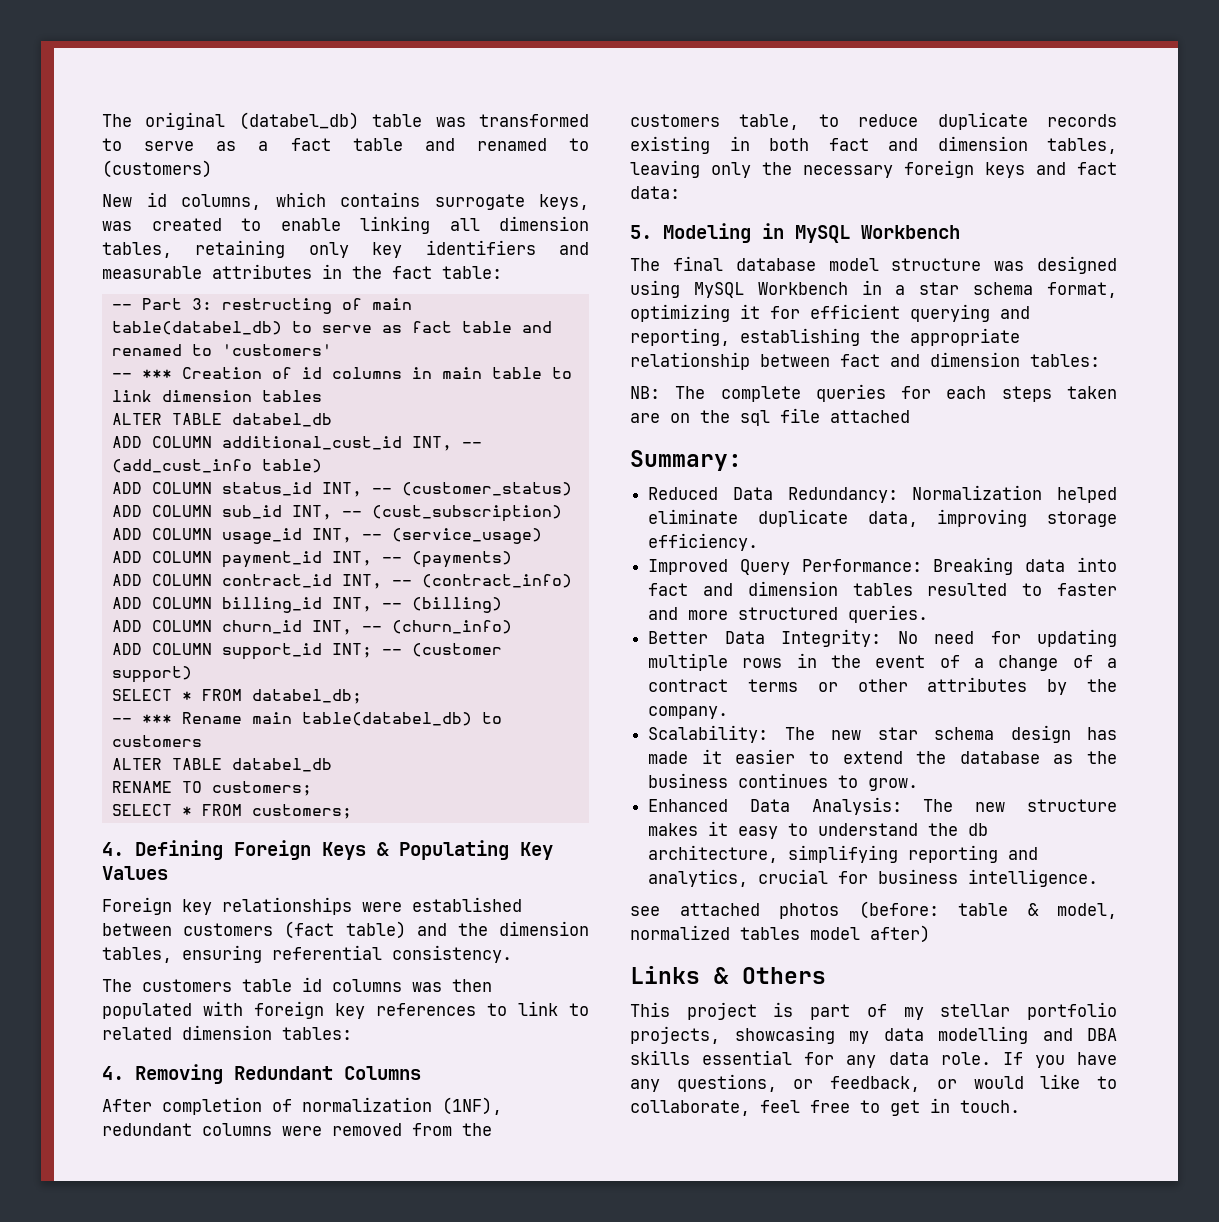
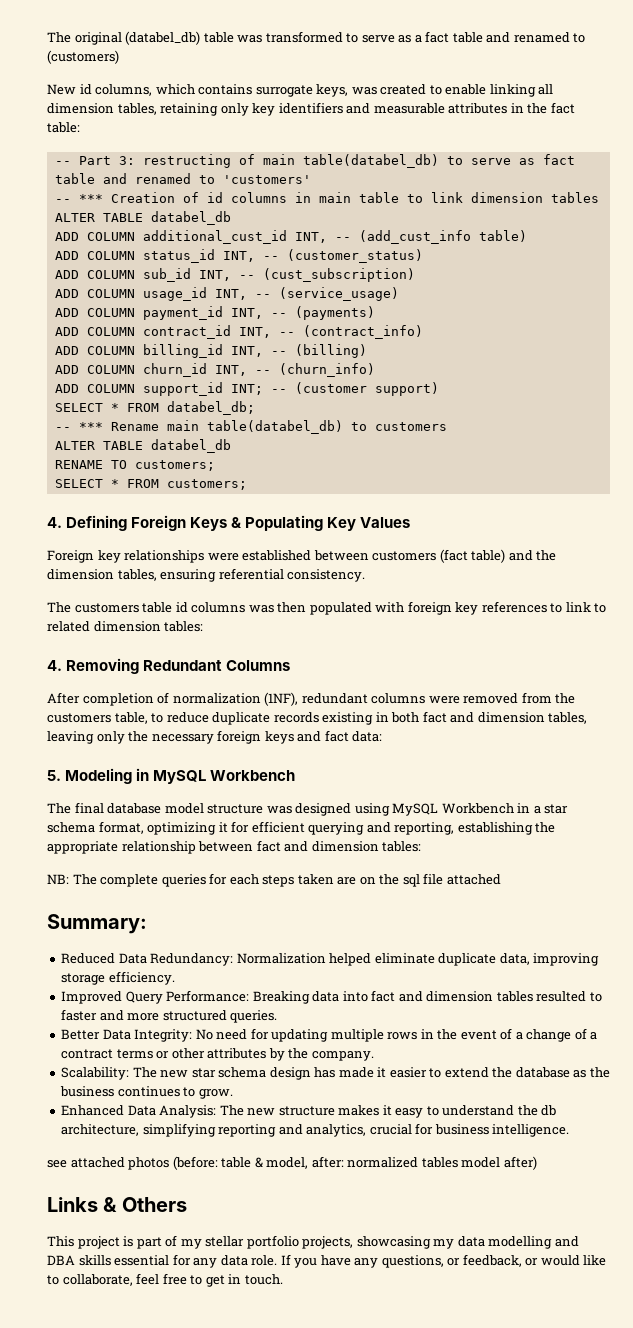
- see attached photos (before: table & model, normalized tables model after)
+ see attached photos (before: table & model, after: normalized tables model after)

